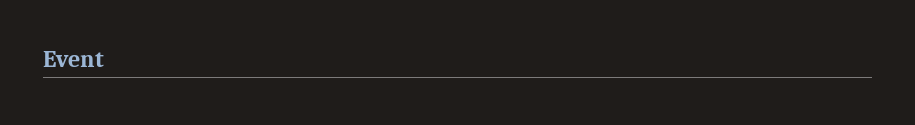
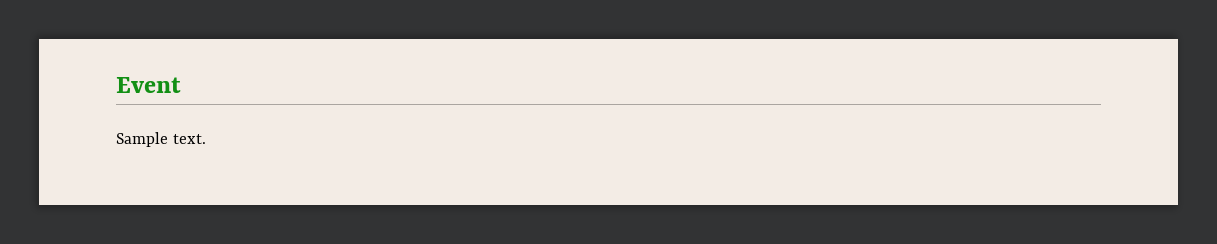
+ Sample text.

